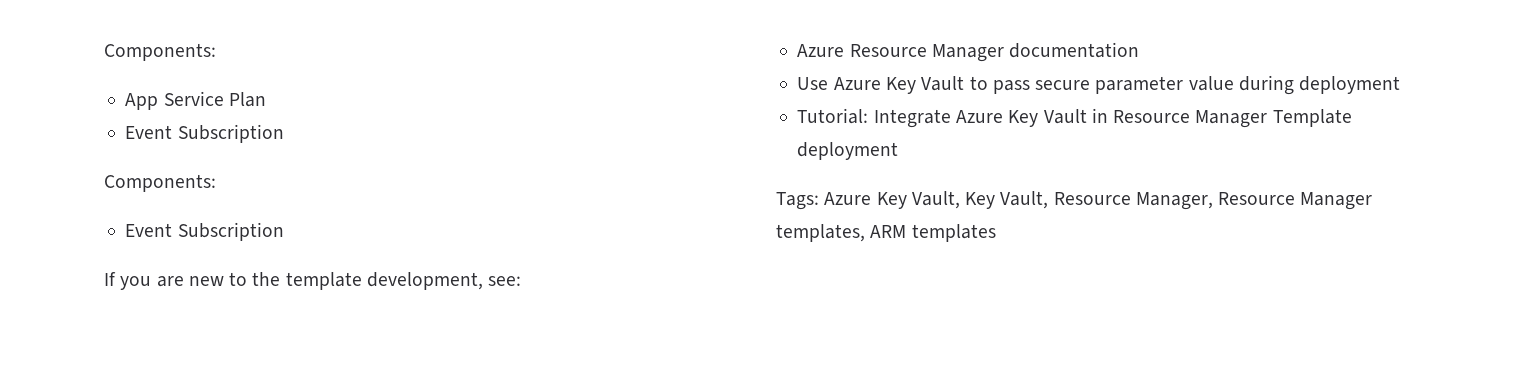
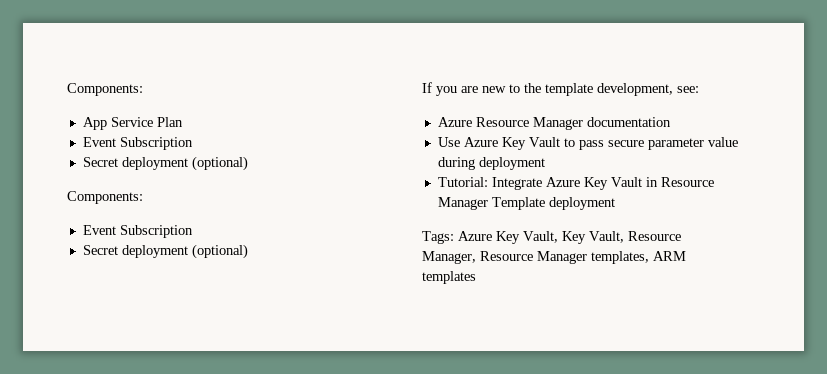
  App Service Plan
  Event Subscription
+ Secret deployment (optional)
  Components:
  Event Subscription
+ Secret deployment (optional)

